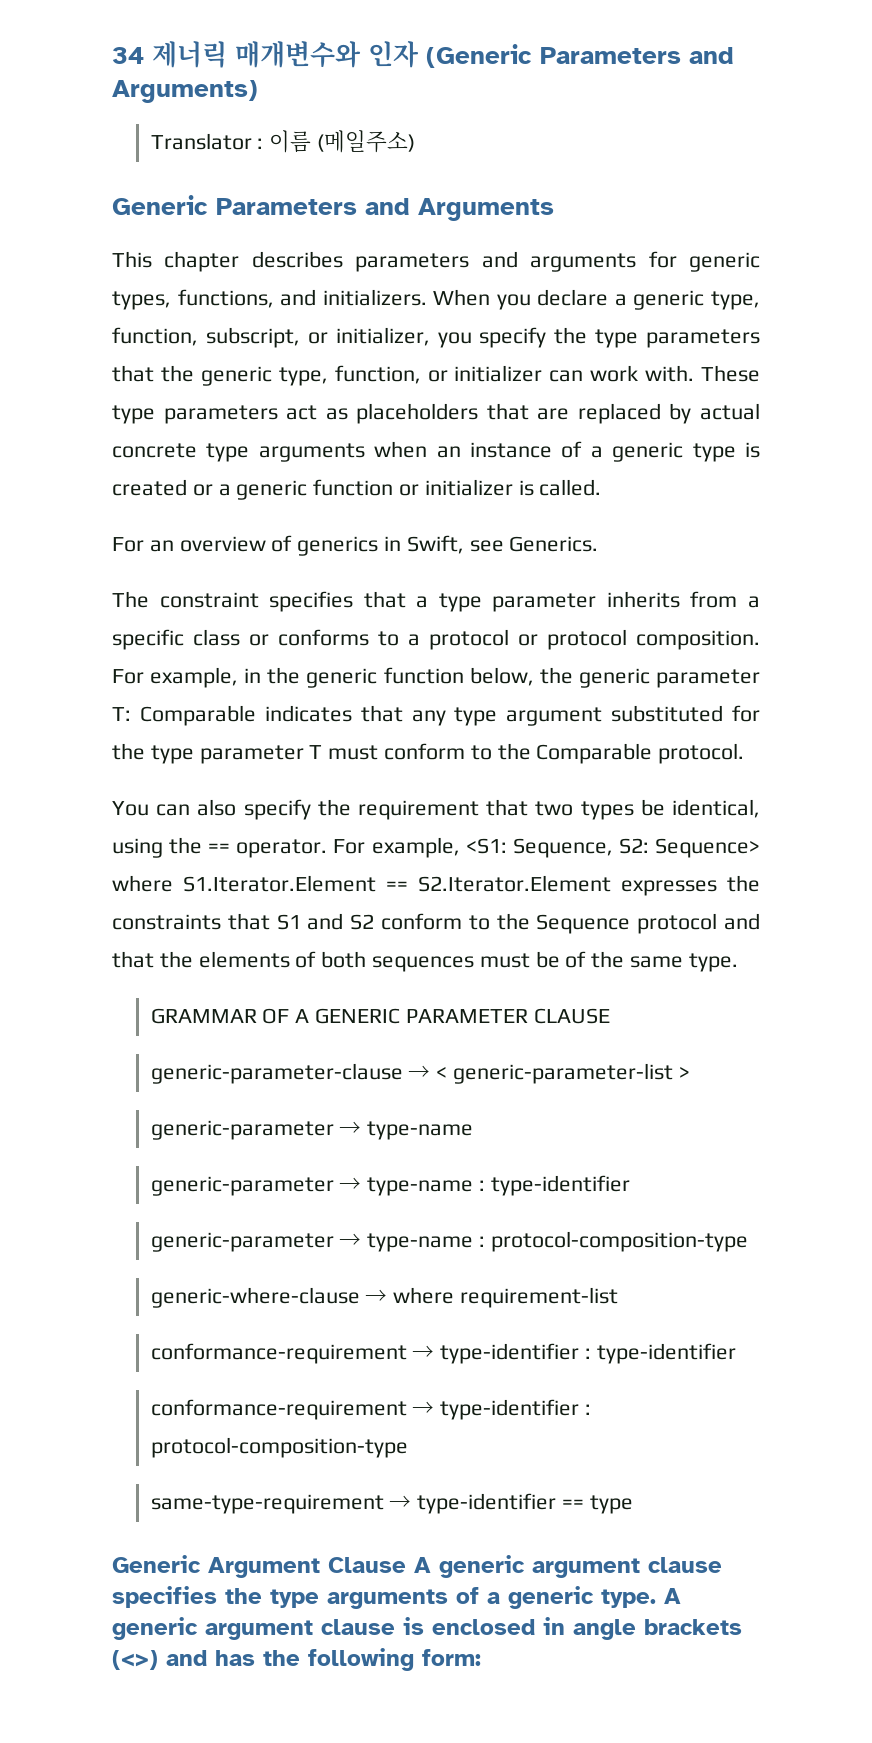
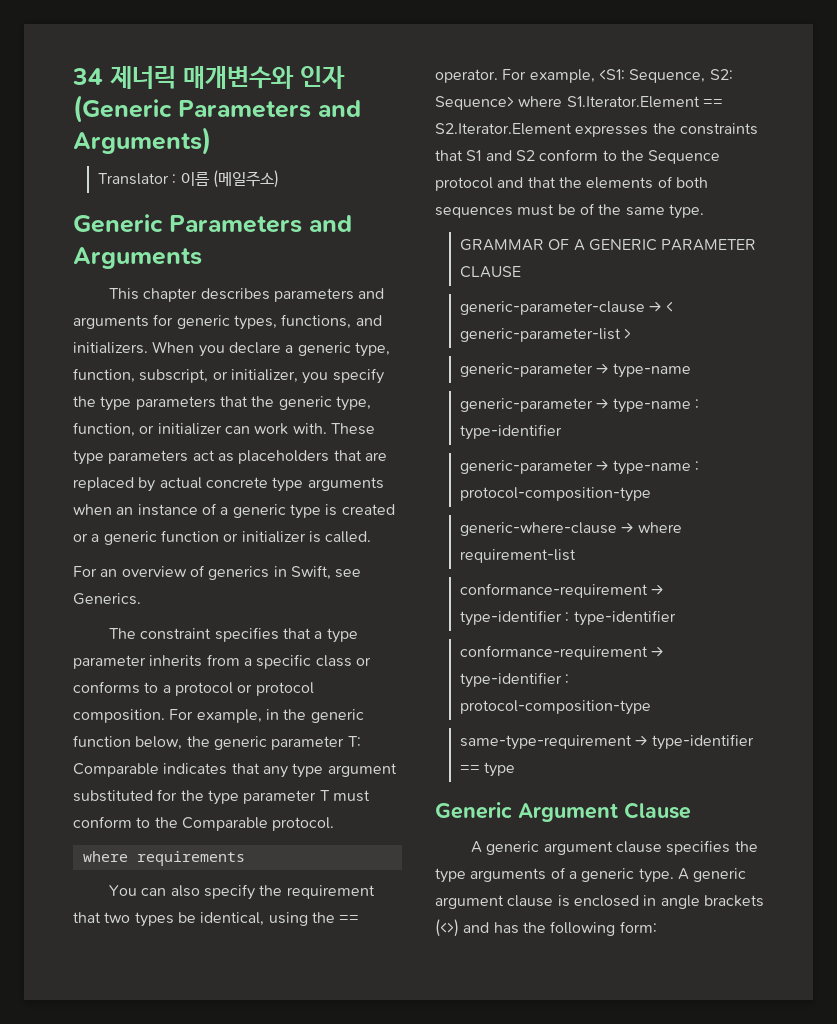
+ where requirements
- Generic Argument Clause A generic argument clause specifies the type arguments of a generic type.
+ Generic Argument Clause
+ A generic argument clause specifies the type arguments of a generic type.

